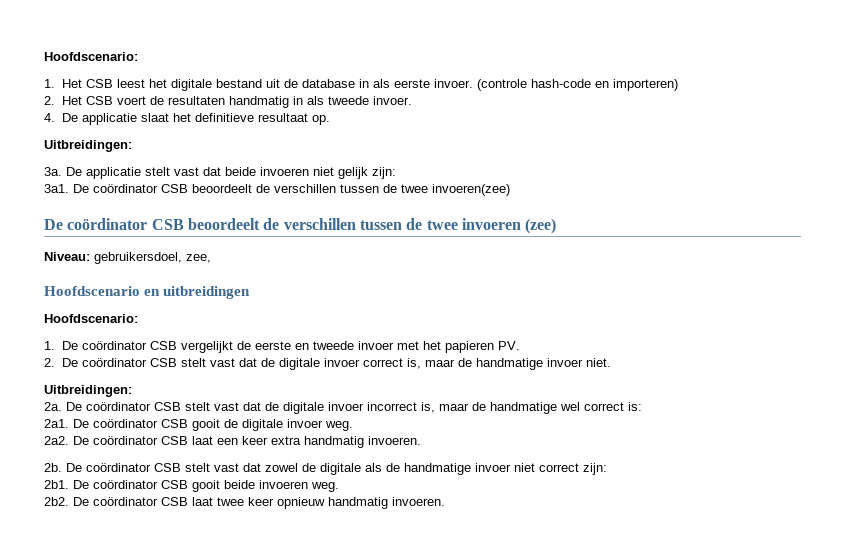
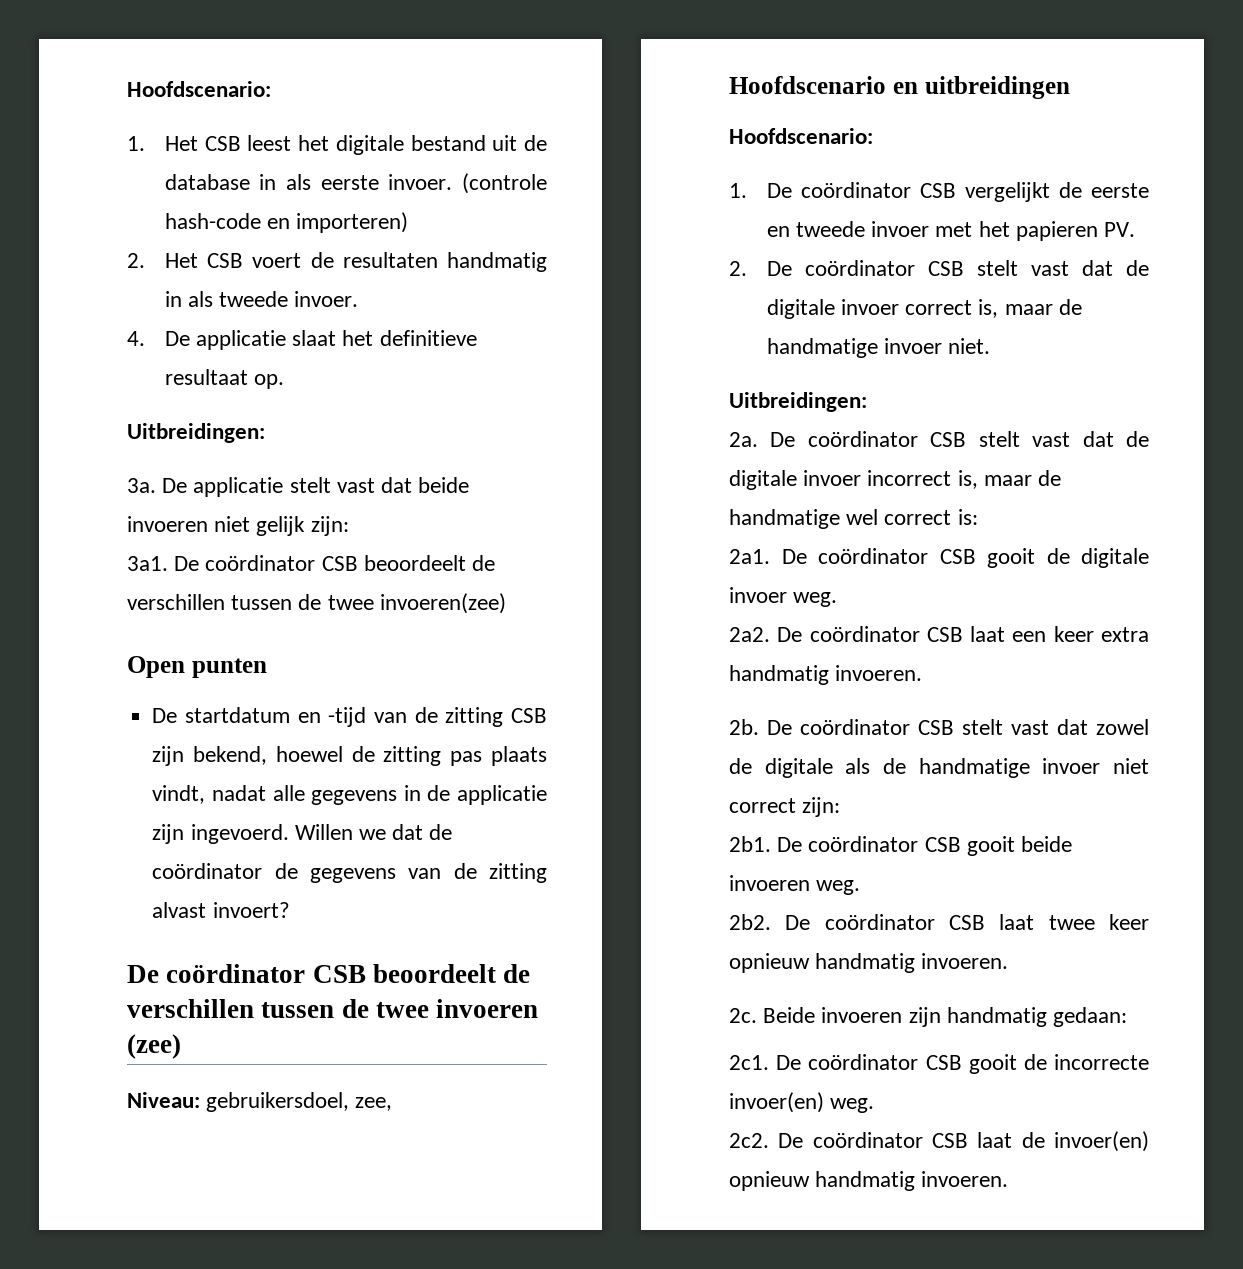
+ Open punten
+ De startdatum en -tijd van de zitting CSB zijn bekend, hoewel de zitting pas plaats vindt, nadat alle gegevens in de applicatie zijn ingevoerd. Willen we dat de coördinator de gegevens van de zitting alvast invoert?
+ 2c. Beide invoeren zijn handmatig gedaan:
+ 2c1. De coördinator CSB gooit de incorrecte invoer(en) weg.
+ 2c2. De coördinator CSB laat de invoer(en) opnieuw handmatig invoeren.

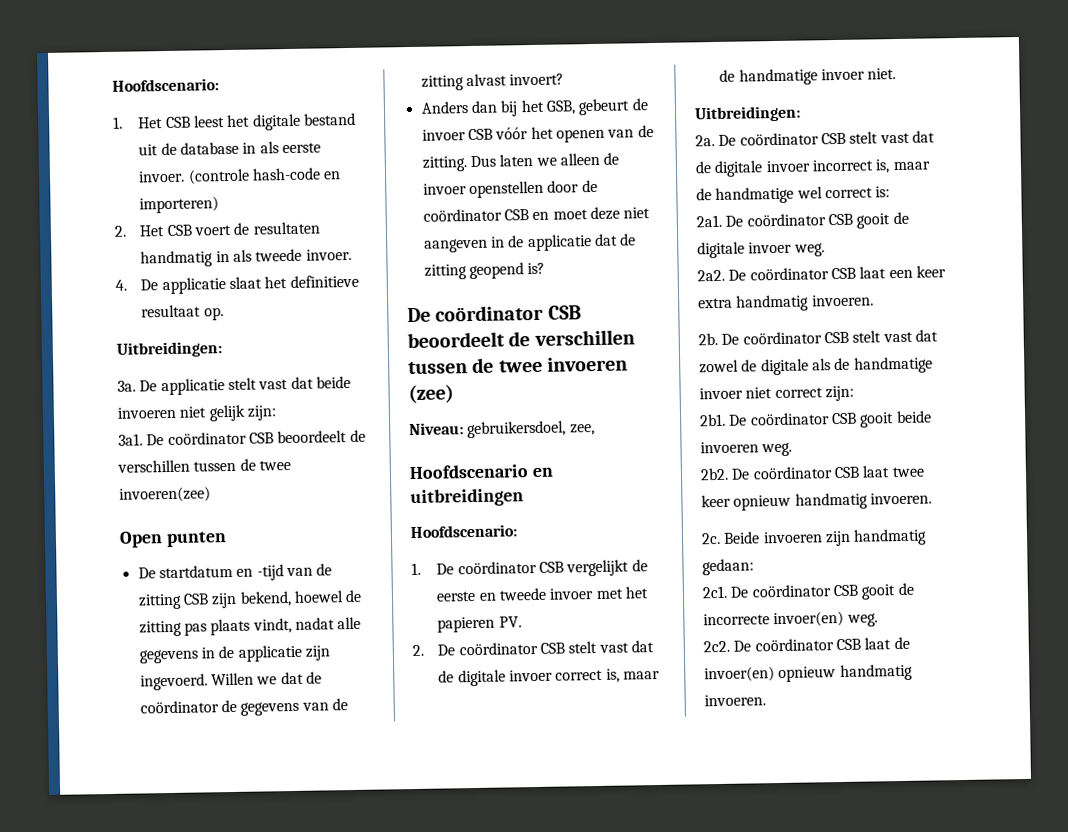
+ Anders dan bij het GSB, gebeurt de invoer CSB vóór het openen van de zitting. Dus laten we alleen de invoer openstellen door de coördinator CSB en moet deze niet aangeven in de applicatie dat de zitting geopend is?

